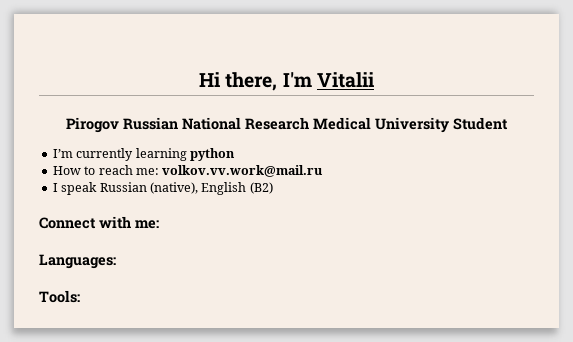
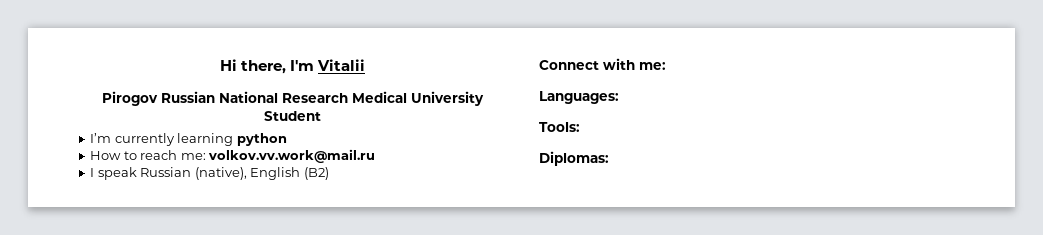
+ Diplomas:

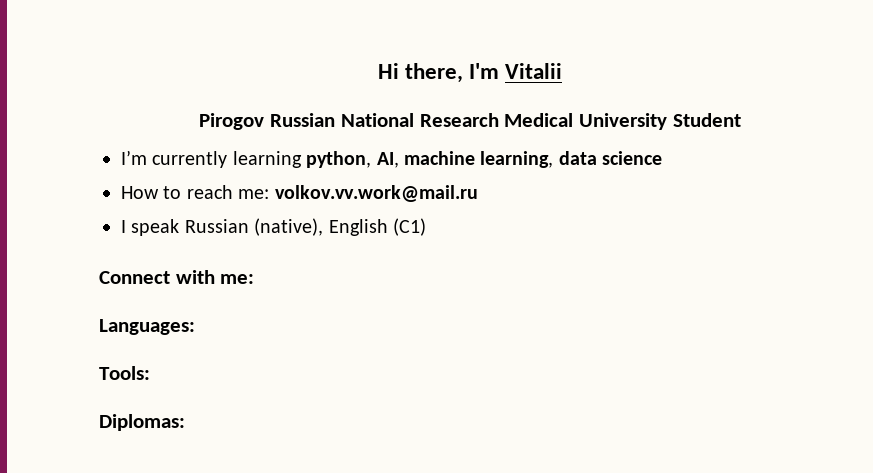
- I’m currently learning python
+ I’m currently learning python, AI, machine learning, data science
- I speak Russian (native), English (B2)
+ I speak Russian (native), English (С1)

